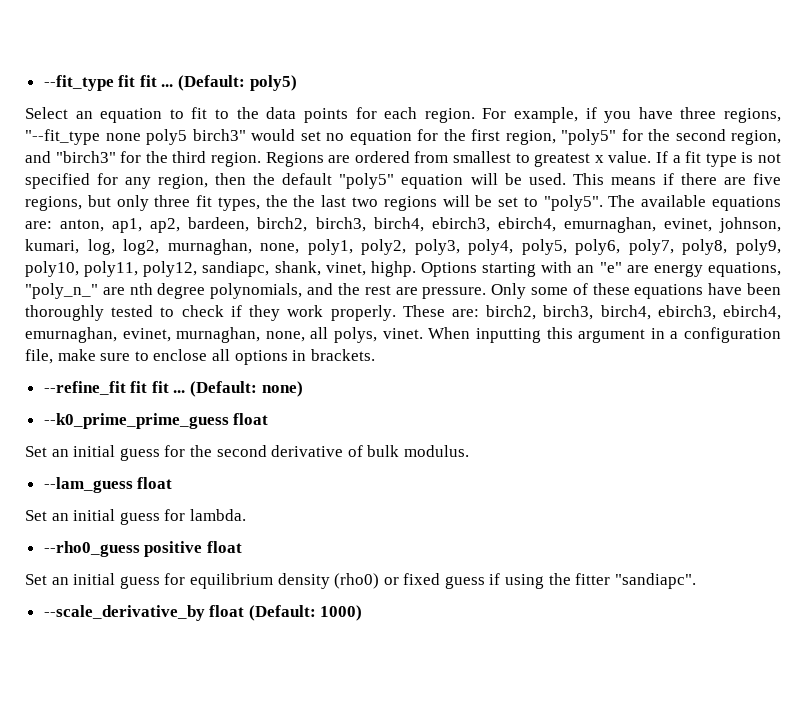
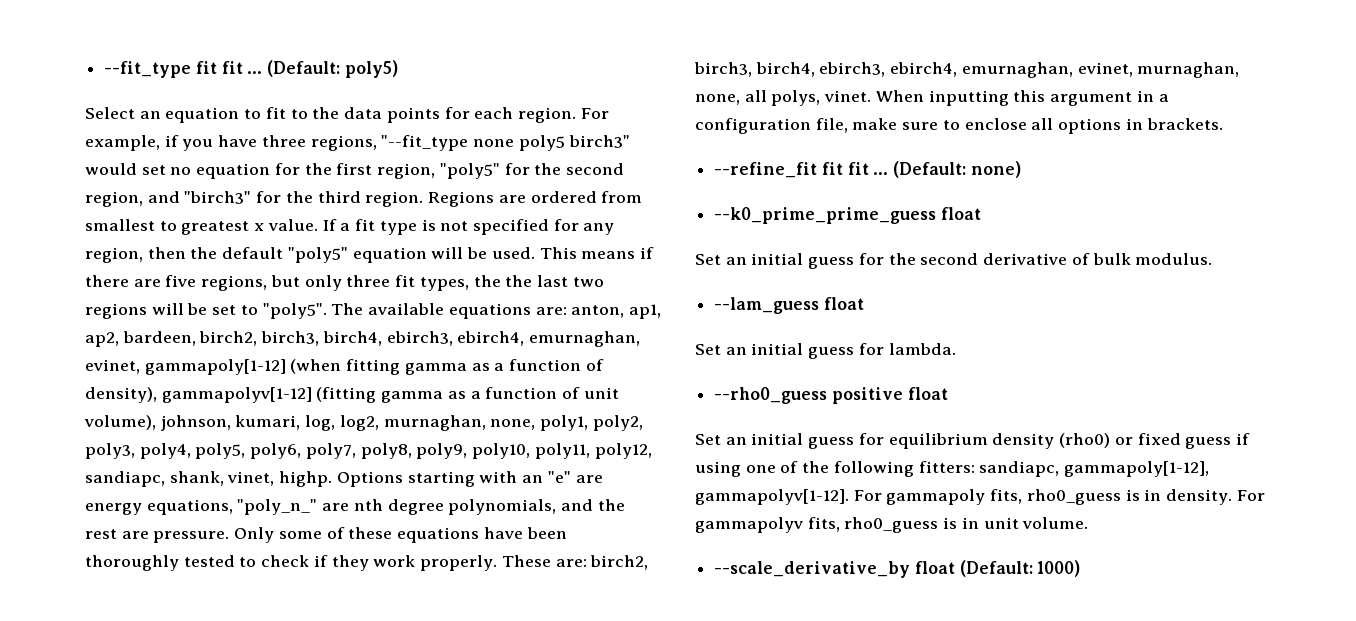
- The available equations are: anton, ap1, ap2, bardeen, birch2, birch3, birch4, ebirch3, ebirch4, emurnaghan, evinet, johnson, kumari, log, log2, murnaghan, none, poly1, poly2, poly3, poly4, poly5, poly6, poly7, poly8, poly9, poly10, poly11, poly12, sandiapc, shank, vinet, highp.
+ The available equations are: anton, ap1, ap2, bardeen, birch2, birch3, birch4, ebirch3, ebirch4, emurnaghan, evinet, gammapoly[1-12] (when fitting gamma as a function of density), gammapolyv[1-12] (fitting gamma as a function of unit volume), johnson, kumari, log, log2, murnaghan, none, poly1, poly2, poly3, poly4, poly5, poly6, poly7, poly8, poly9, poly10, poly11, poly12, sandiapc, shank, vinet, highp.
- Set an initial guess for equilibrium density (rho0) or fixed guess if using the fitter "sandiapc".
+ Set an initial guess for equilibrium density (rho0) or fixed guess if using one of the following fitters: sandiapc, gammapoly[1-12], gammapolyv[1-12]. For gammapoly fits, rho0_guess is in density. For gammapolyv fits, rho0_guess is in unit volume.

